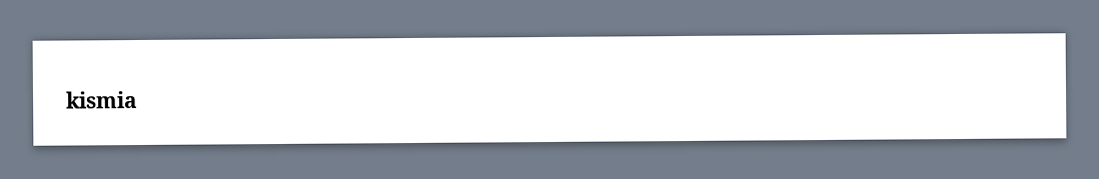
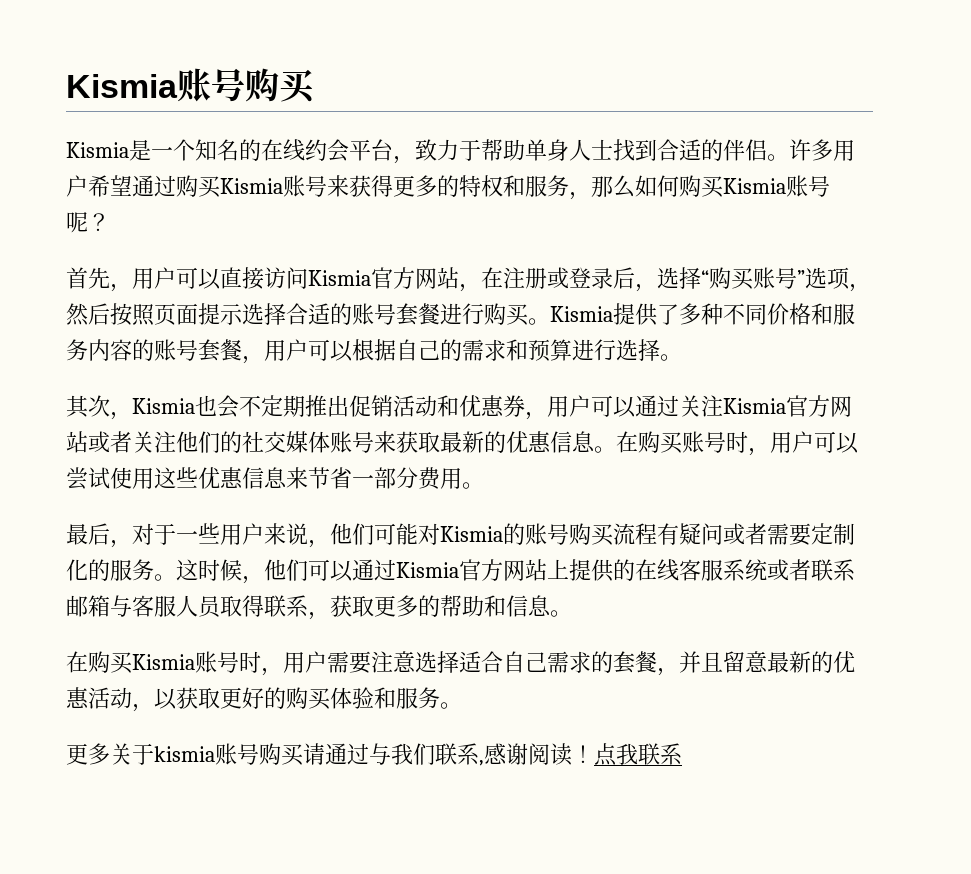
- kismia
+ Kismia账号购买
+ Kismia是一个知名的在线约会平台，致力于帮助单身人士找到合适的伴侣。许多用户希望通过购买Kismia账号来获得更多的特权和服务，那么如何购买Kismia账号呢？
+ 首先，用户可以直接访问Kismia官方网站，在注册或登录后，选择“购买账号”选项，然后按照页面提示选择合适的账号套餐进行购买。Kismia提供了多种不同价格和服务内容的账号套餐，用户可以根据自己的需求和预算进行选择。
+ 其次，Kismia也会不定期推出促销活动和优惠券，用户可以通过关注Kismia官方网站或者关注他们的社交媒体账号来获取最新的优惠信息。在购买账号时，用户可以尝试使用这些优惠信息来节省一部分费用。
+ 最后，对于一些用户来说，他们可能对Kismia的账号购买流程有疑问或者需要定制化的服务。这时候，他们可以通过Kismia官方网站上提供的在线客服系统或者联系邮箱与客服人员取得联系，获取更多的帮助和信息。
+ 在购买Kismia账号时，用户需要注意选择适合自己需求的套餐，并且留意最新的优惠活动，以获取更好的购买体验和服务。
+ 更多关于kismia账号购买请通过与我们联系,感谢阅读！点我联系

